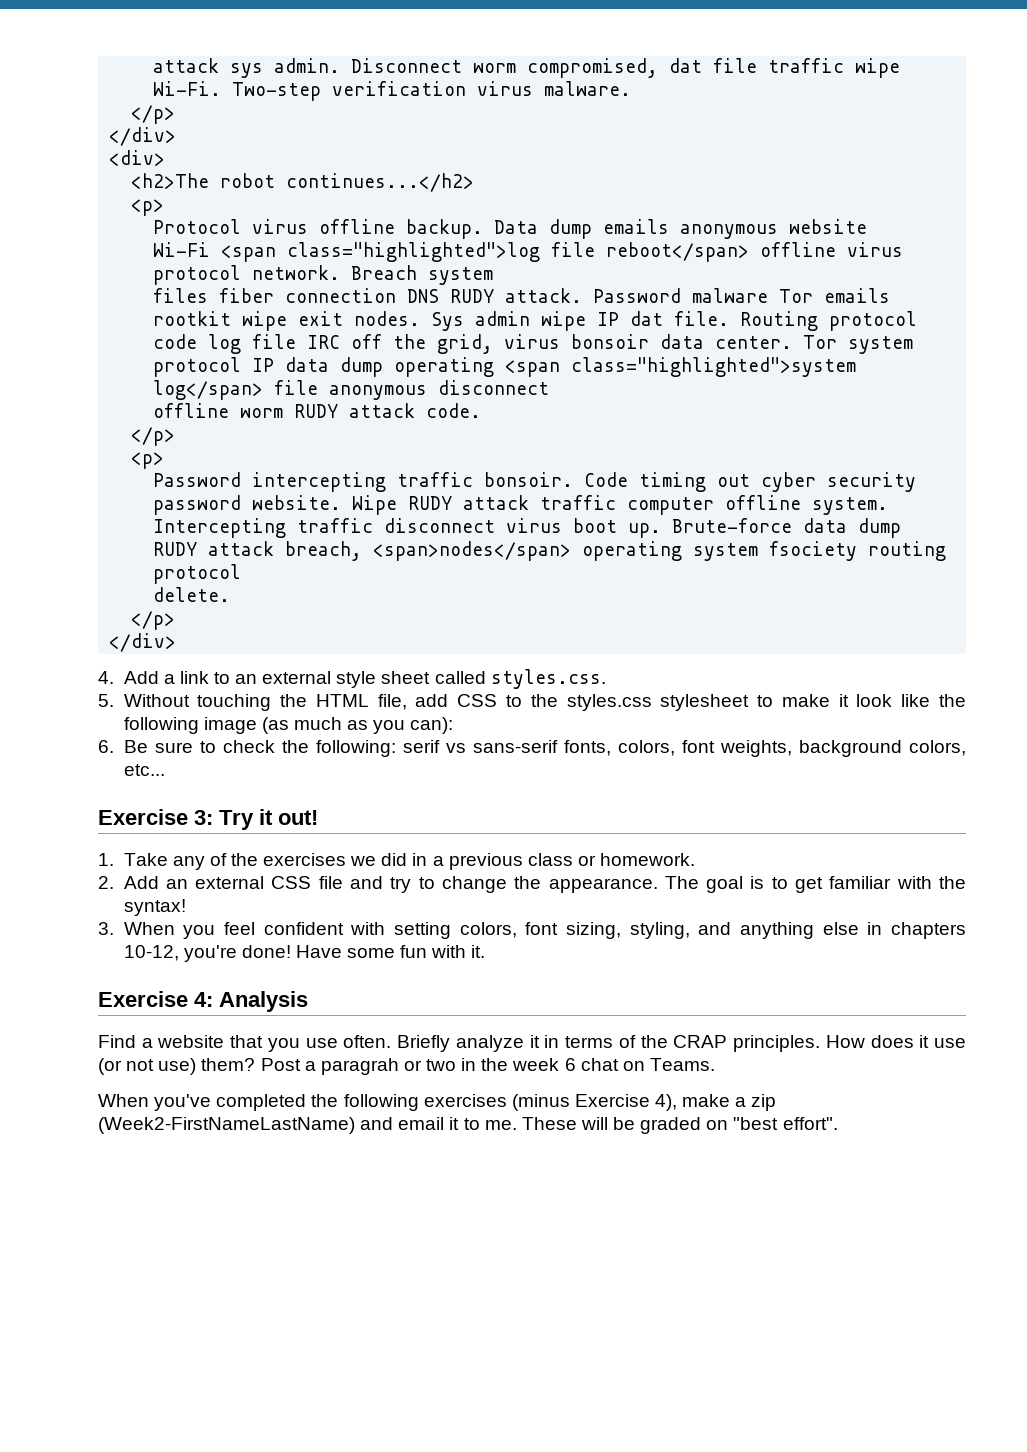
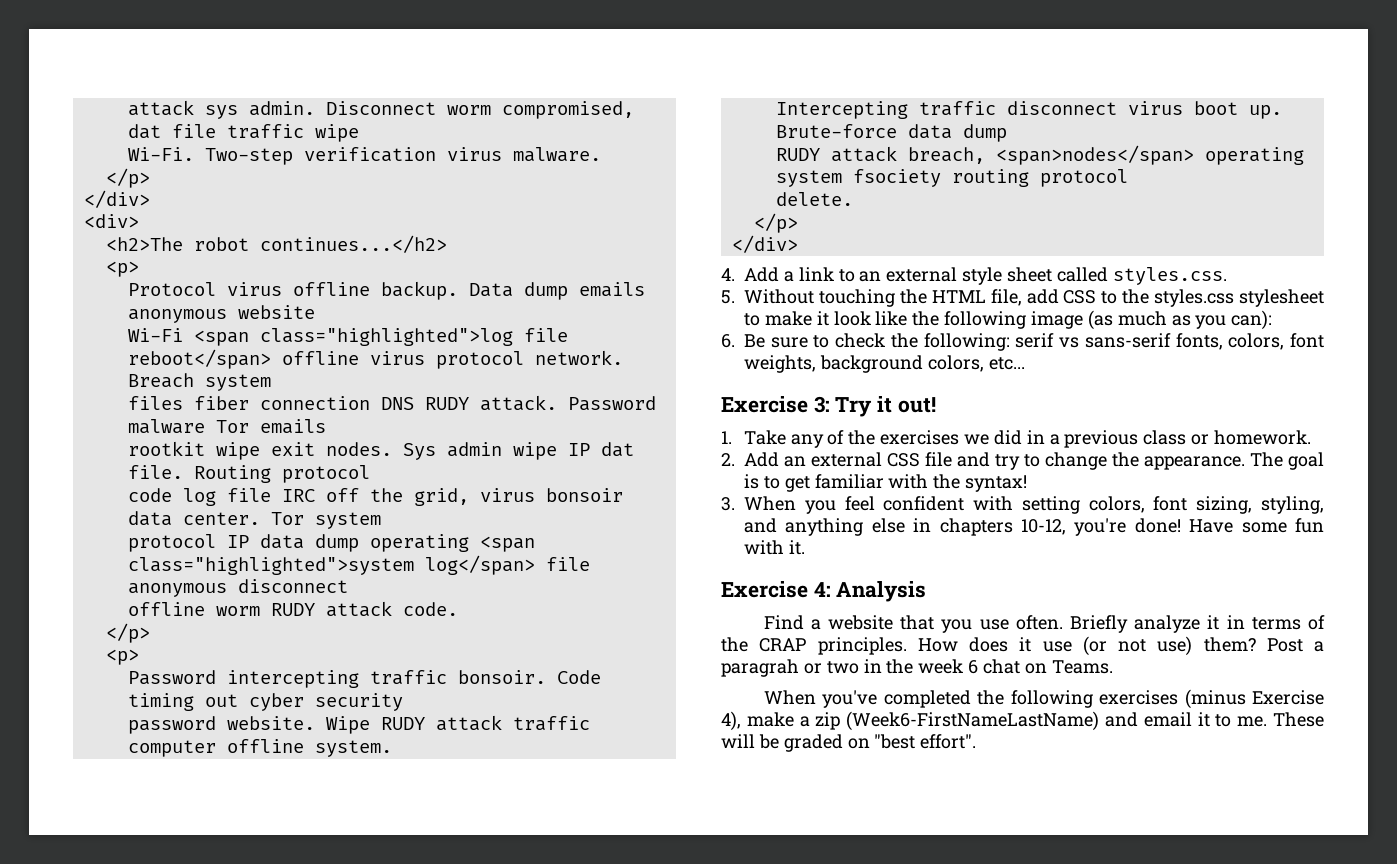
- When you've completed the following exercises (minus Exercise 4), make a zip (Week2-FirstNameLastName) and email it to me.
+ When you've completed the following exercises (minus Exercise 4), make a zip (Week6-FirstNameLastName) and email it to me.

